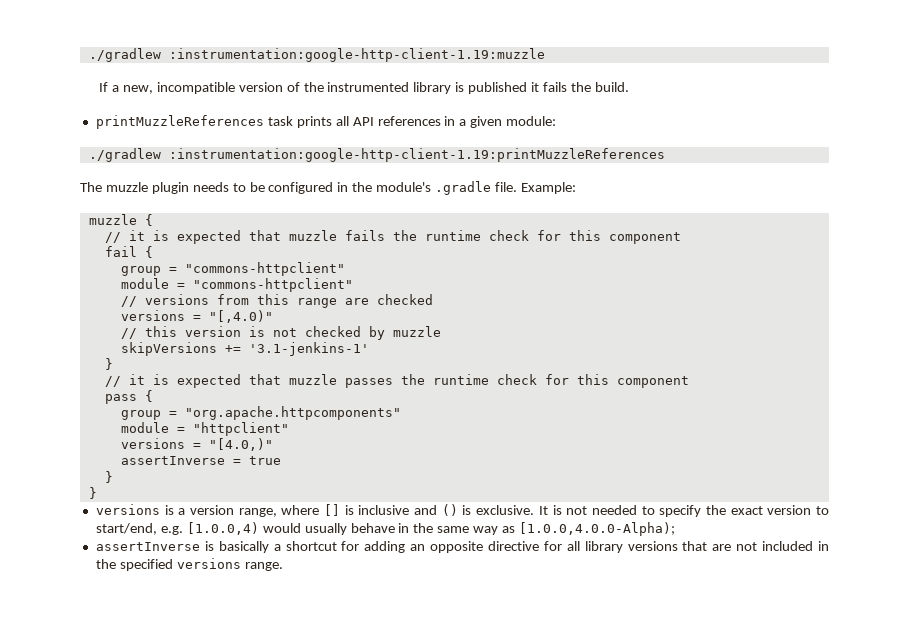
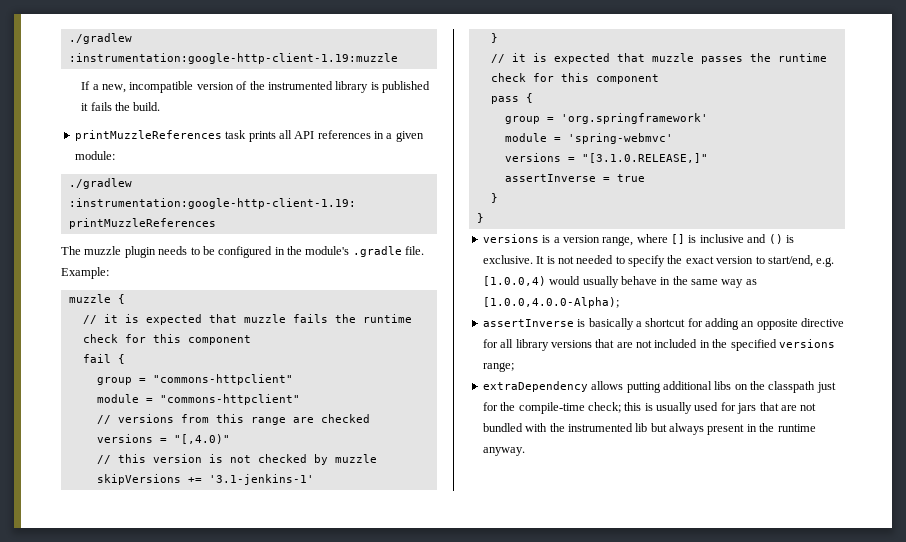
- group = "org.apache.httpcomponents"
- module = "httpclient"
- versions = "[4.0,)"
+ group = 'org.springframework'
+ module = 'spring-webmvc'
+ versions = "[3.1.0.RELEASE,]"
- assertInverse is basically a shortcut for adding an opposite directive for all library versions that are not included in the specified versions range.
+ assertInverse is basically a shortcut for adding an opposite directive for all library versions that are not included in the specified versions range;
+ extraDependency allows putting additional libs on the classpath just for the compile-time check; this is usually used for jars that are not bundled with the instrumented lib but always present in the runtime anyway.

